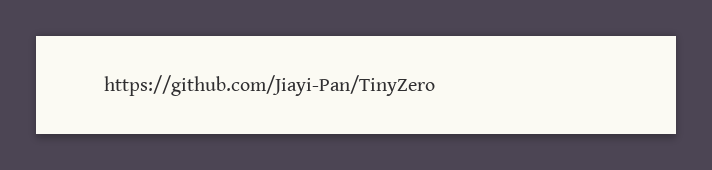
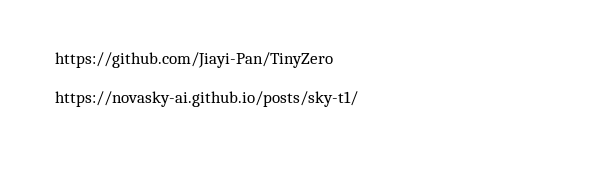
+ https://novasky-ai.github.io/posts/sky-t1/

